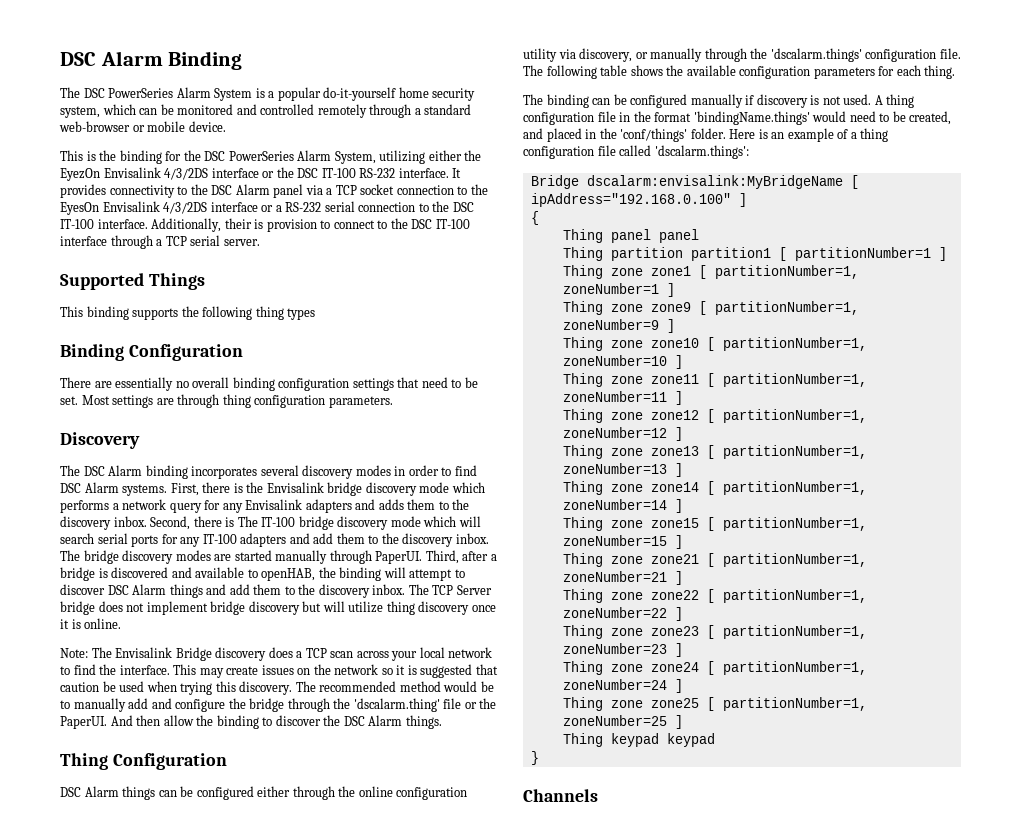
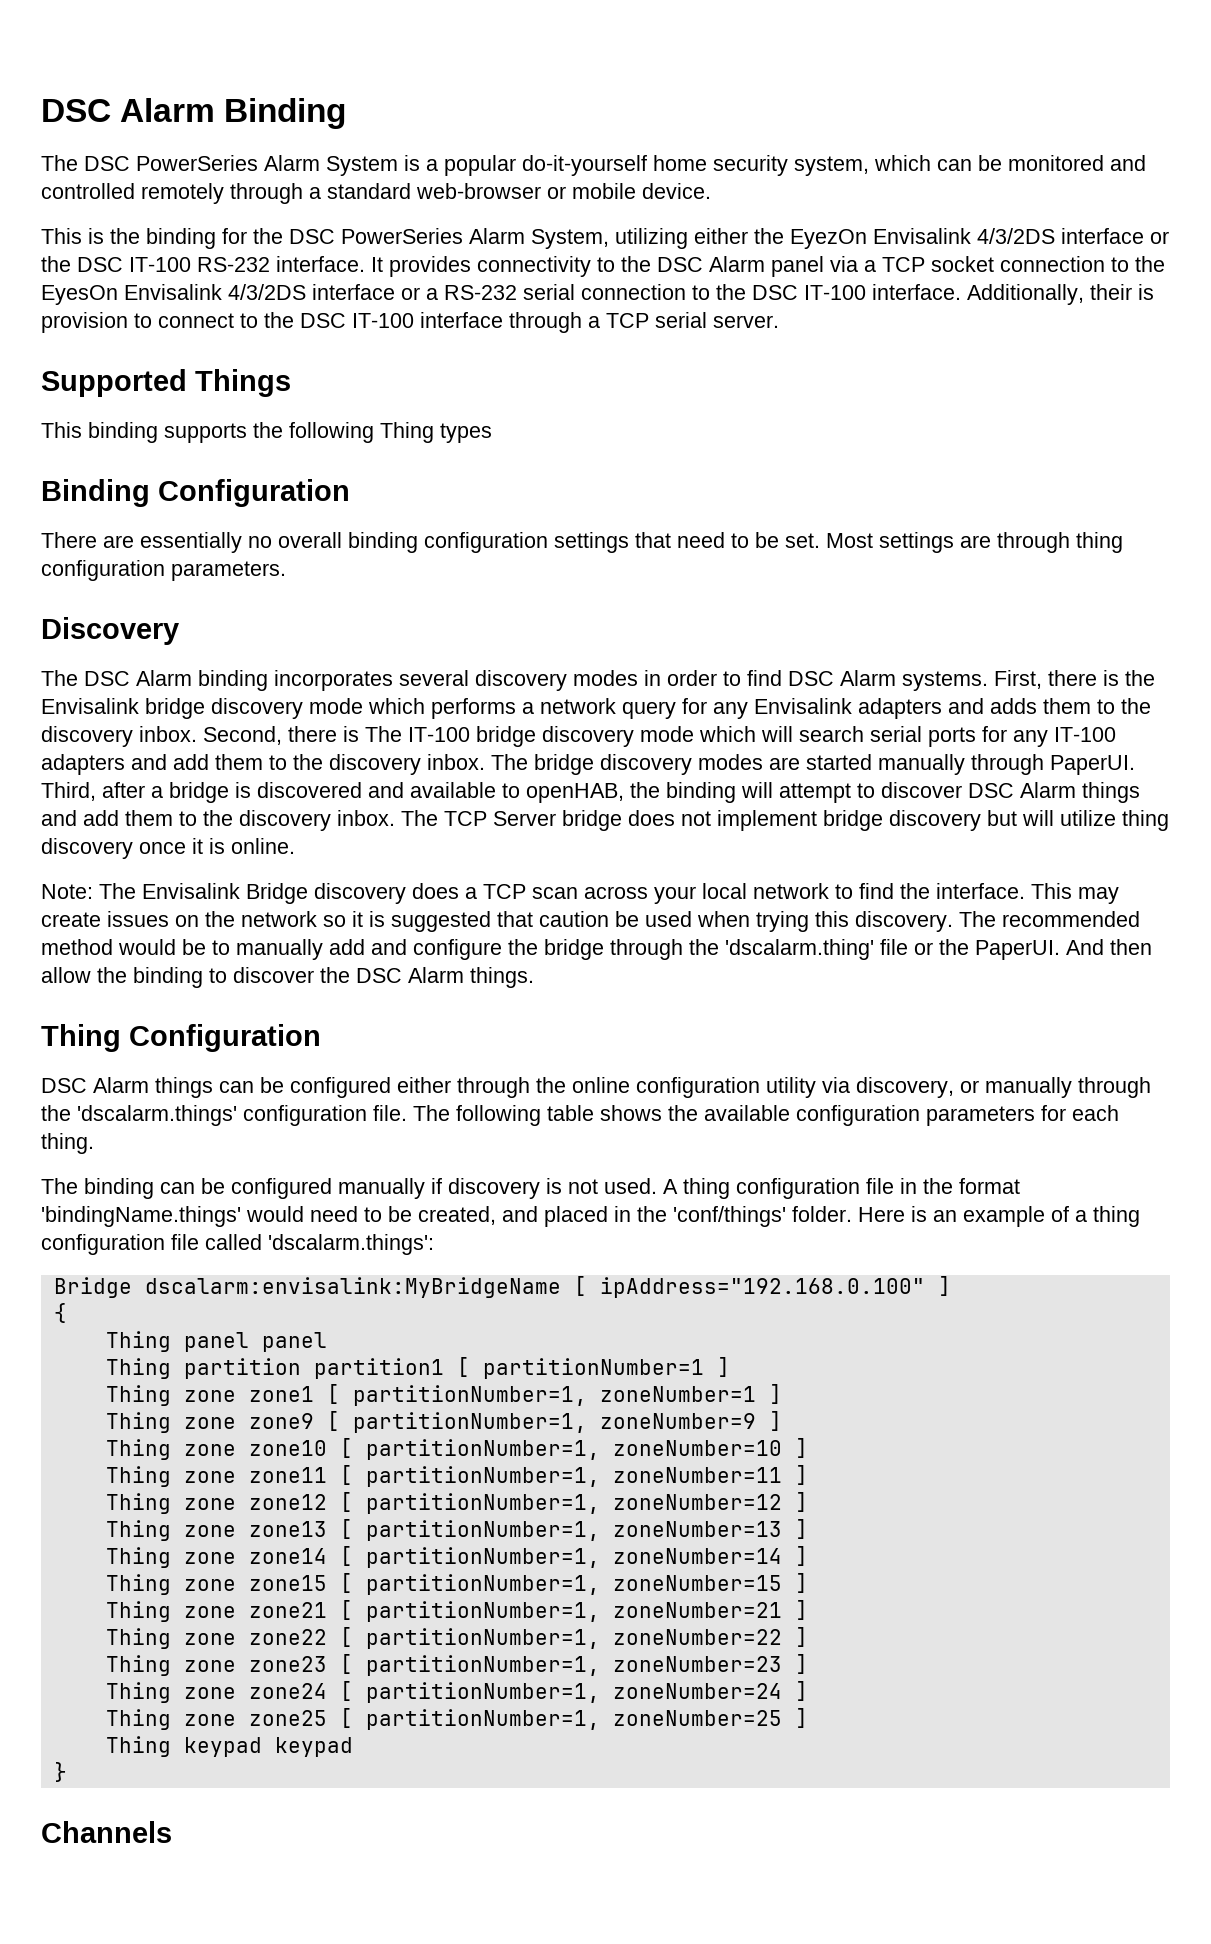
- This binding supports the following thing types
+ This binding supports the following Thing types

